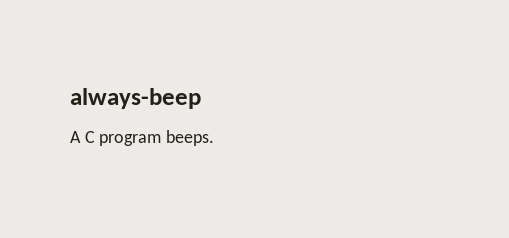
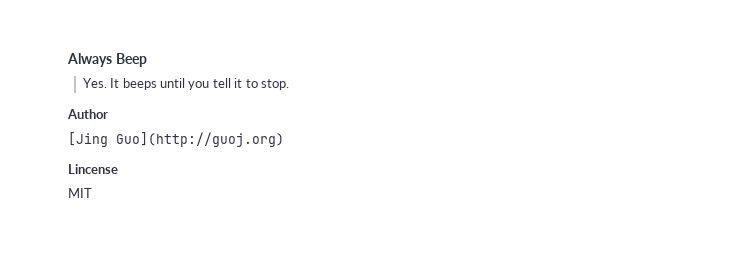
- always-beep
- A C program beeps.
+ Always Beep
+ Yes. It beeps until you tell it to stop.
+ Author
+ [Jing Guo](http://guoj.org)
+ Lincense
+ MIT

